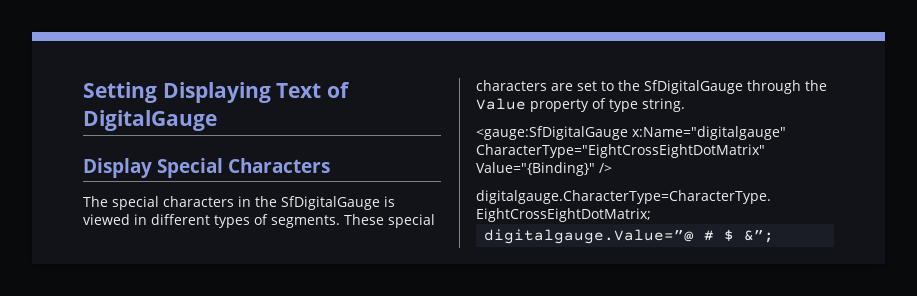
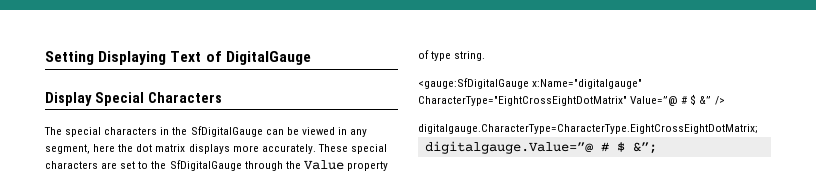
- The special characters in the SfDigitalGauge is viewed in different types of segments.
+ The special characters in the SfDigitalGauge can be viewed in any segment, here the dot matrix displays more accurately.
- <gauge:SfDigitalGauge x:Name="digitalgauge" CharacterType="EightCrossEightDotMatrix" Value="{Binding}" />
+ <gauge:SfDigitalGauge x:Name="digitalgauge" CharacterType="EightCrossEightDotMatrix" Value=”@ # $ &” />

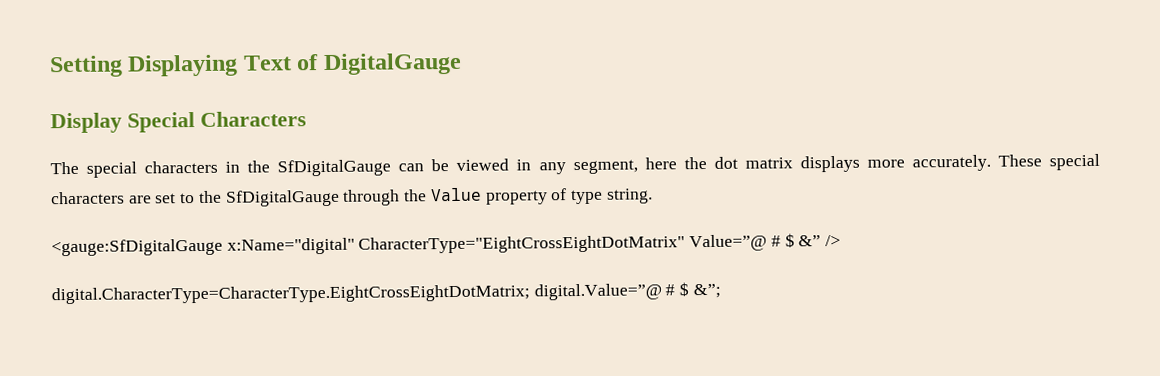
- <gauge:SfDigitalGauge x:Name="digitalgauge" CharacterType="EightCrossEightDotMatrix" Value=”@ # $ &” />
+ <gauge:SfDigitalGauge x:Name="digital" CharacterType="EightCrossEightDotMatrix" Value=”@ # $ &” />
- digitalgauge.CharacterType=CharacterType.EightCrossEightDotMatrix;
- digitalgauge.Value=”@ # $ &”;
+ digital.CharacterType=CharacterType.EightCrossEightDotMatrix; digital.Value=”@ # $ &”;

